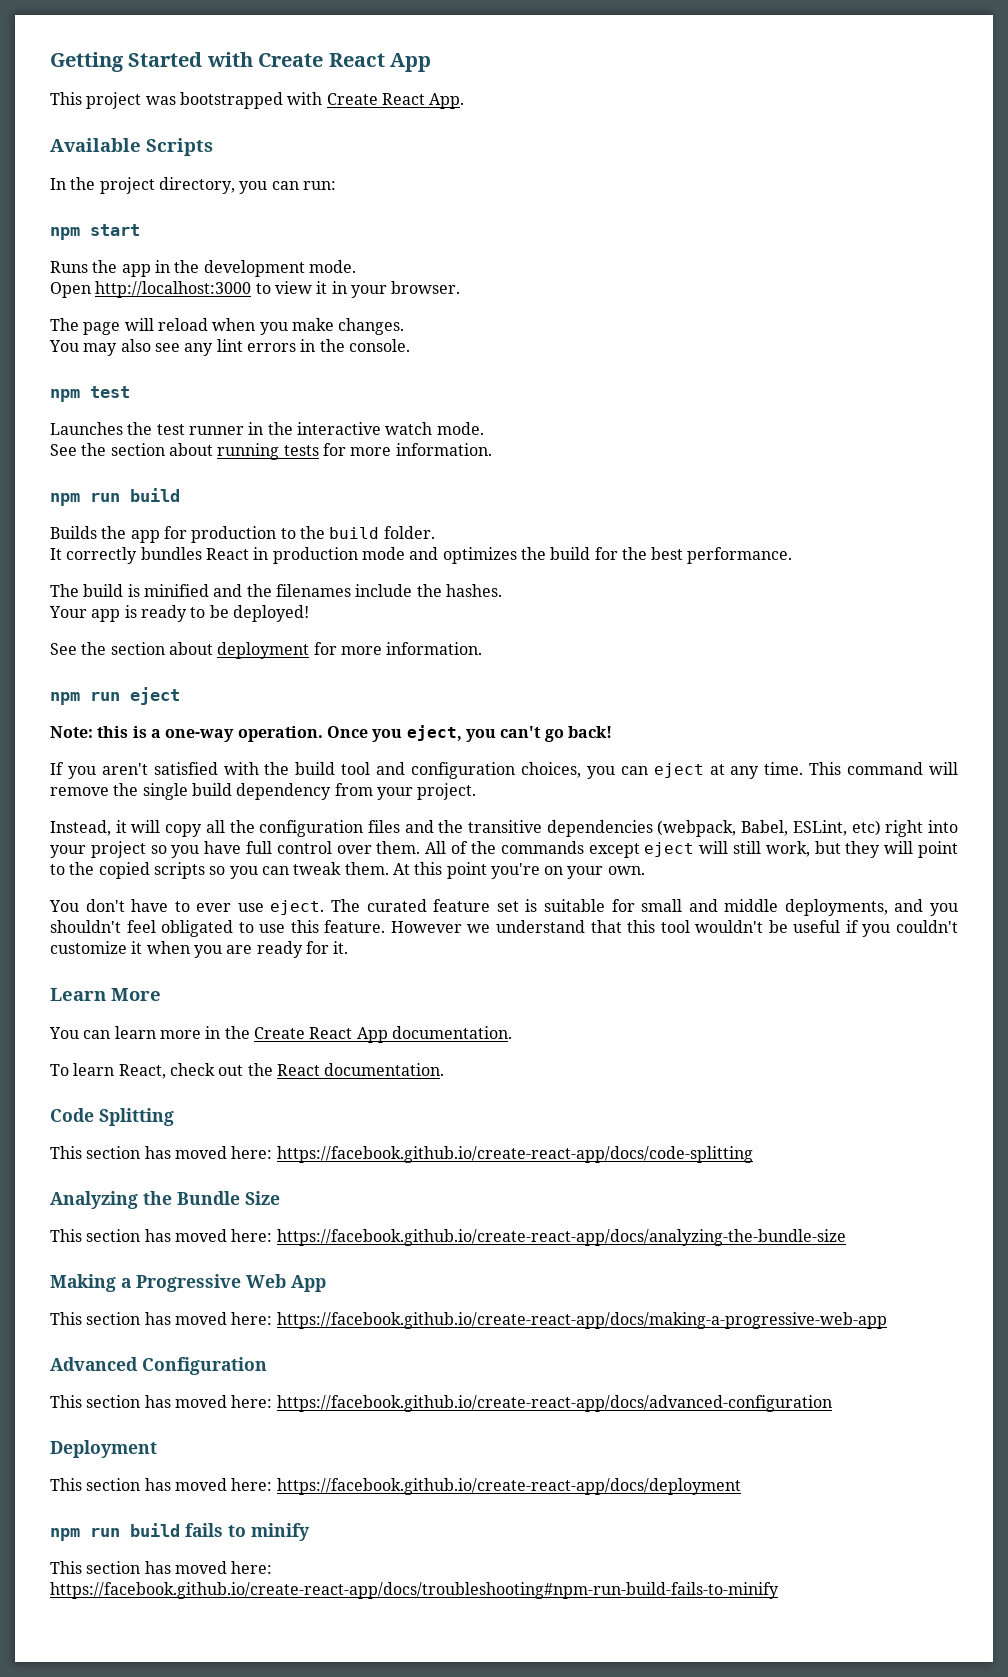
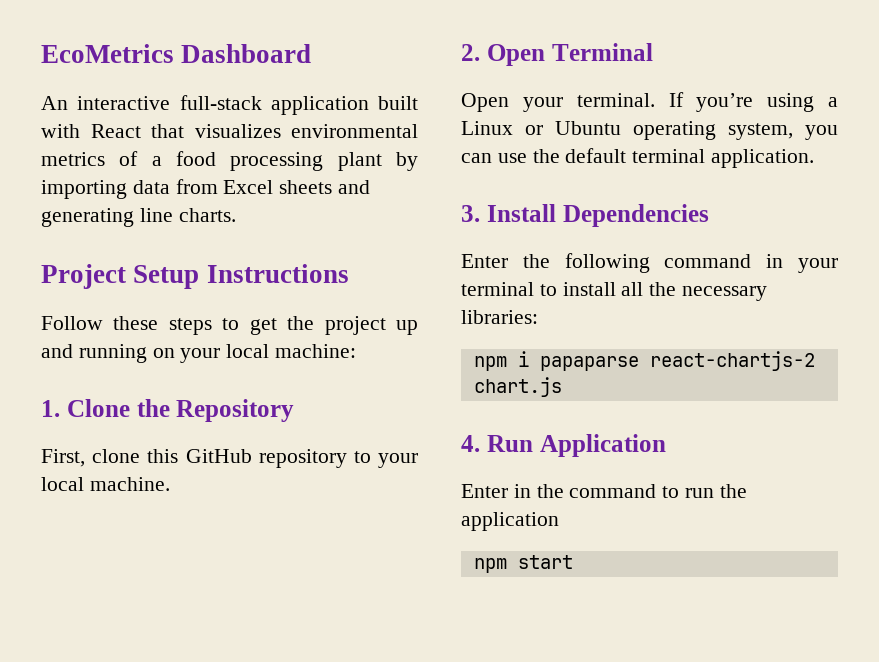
- Getting Started with Create React App
- This project was bootstrapped with Create React App.
- Available Scripts
- In the project directory, you can run:
+ EcoMetrics Dashboard
+ An interactive full-stack application built with React that visualizes environmental metrics of a food processing plant by importing data from Excel sheets and generating line charts.
+ Project Setup Instructions
+ Follow these steps to get the project up and running on your local machine:
+ 1. Clone the Repository
+ First, clone this GitHub repository to your local machine.
+ 2. Open Terminal
+ Open your terminal. If you’re using a Linux or Ubuntu operating system, you can use the default terminal application.
+ 3. Install Dependencies
+ Enter the following command in your terminal to install all the necessary libraries:
+ npm i papaparse react-chartjs-2 chart.js
+ 4. Run Application
+ Enter in the command to run the application
  npm start
- Runs the app in the development mode.
- Open http://localhost:3000 to view it in your browser.
- The page will reload when you make changes.
- You may also see any lint errors in the console.
- npm test
- Launches the test runner in the interactive watch mode.
- See the section about running tests for more information.
- npm run build
- Builds the app for production to the build folder.
- It correctly bundles React in production mode and optimizes the build for the best performance.
- The build is minified and the filenames include the hashes.
- Your app is ready to be deployed!
- See the section about deployment for more information.
- npm run eject
- Note: this is a one-way operation. Once you eject, you can't go back!
- If you aren't satisfied with the build tool and configuration choices, you can eject at any time. This command will remove the single build dependency from your project.
- Instead, it will copy all the configuration files and the transitive dependencies (webpack, Babel, ESLint, etc) right into your project so you have full control over them. All of the commands except eject will still work, but they will point to the copied scripts so you can tweak them. At this point you're on your own.
- You don't have to ever use eject. The curated feature set is suitable for small and middle deployments, and you shouldn't feel obligated to use this feature. However we understand that this tool wouldn't be useful if you couldn't customize it when you are ready for it.
- Learn More
- You can learn more in the Create React App documentation.
- To learn React, check out the React documentation.
- Code Splitting
- This section has moved here: https://facebook.github.io/create-react-app/docs/code-splitting
- Analyzing the Bundle Size
- This section has moved here: https://facebook.github.io/create-react-app/docs/analyzing-the-bundle-size
- Making a Progressive Web App
- This section has moved here: https://facebook.github.io/create-react-app/docs/making-a-progressive-web-app
- Advanced Configuration
- This section has moved here: https://facebook.github.io/create-react-app/docs/advanced-configuration
- Deployment
- This section has moved here: https://facebook.github.io/create-react-app/docs/deployment
- npm run build fails to minify
- This section has moved here: https://facebook.github.io/create-react-app/docs/troubleshooting#npm-run-build-fails-to-minify

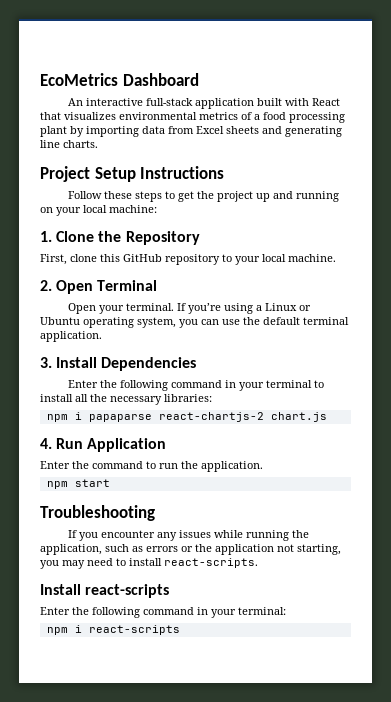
- Enter in the command to run the application
+ Enter the command to run the application.
+ Troubleshooting
+ If you encounter any issues while running the application, such as errors or the application not starting, you may need to install react-scripts.
+ Install react-scripts
+ Enter the following command in your terminal:
+ npm i react-scripts

